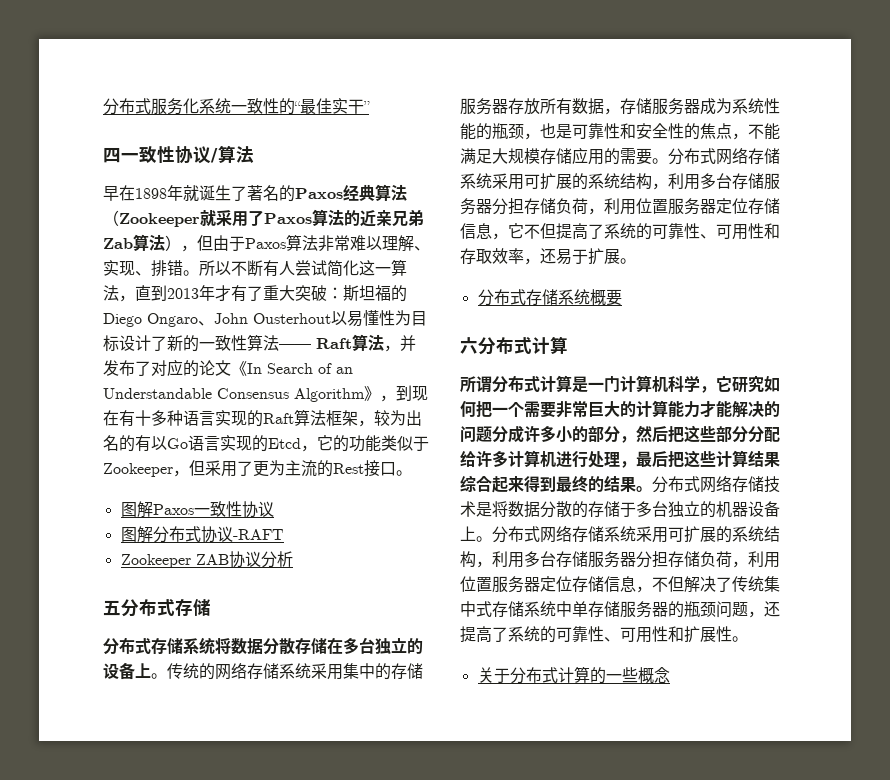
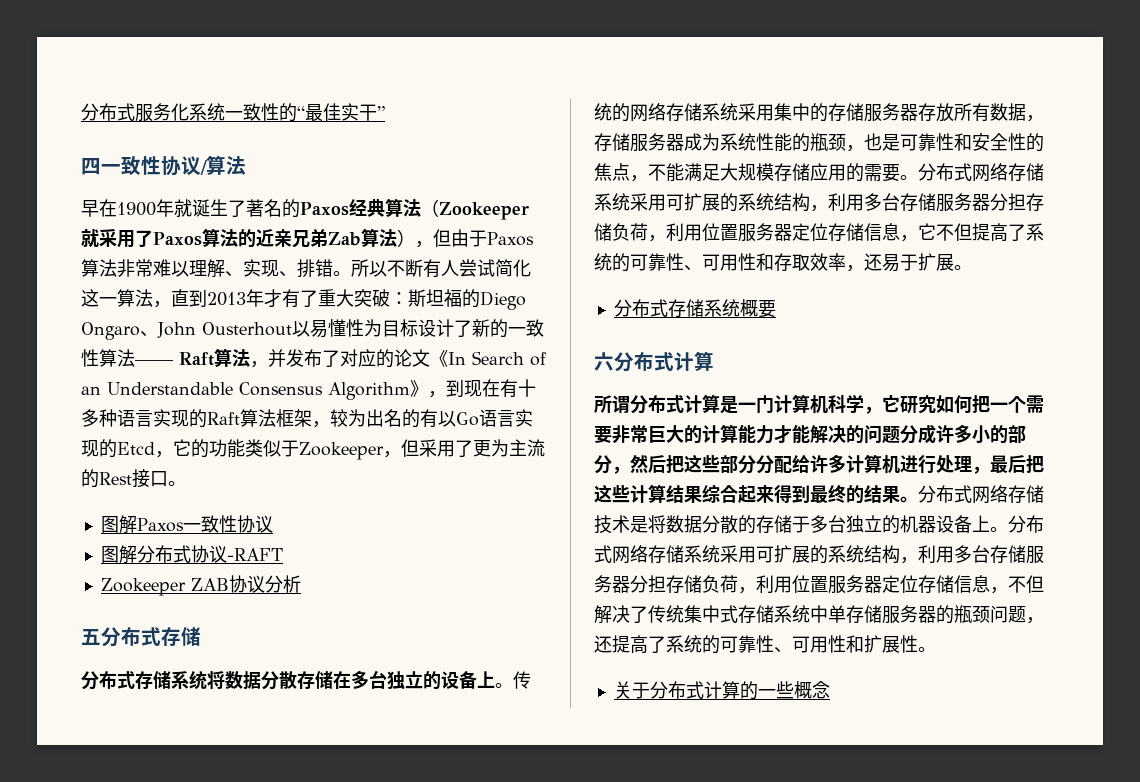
- 早在1898年就诞生了著名的Paxos经典算法（Zookeeper就采用了Paxos算法的近亲兄弟Zab算法），但由于Paxos算法非常难以理解、实现、排错。
+ 早在1900年就诞生了著名的Paxos经典算法（Zookeeper就采用了Paxos算法的近亲兄弟Zab算法），但由于Paxos算法非常难以理解、实现、排错。

